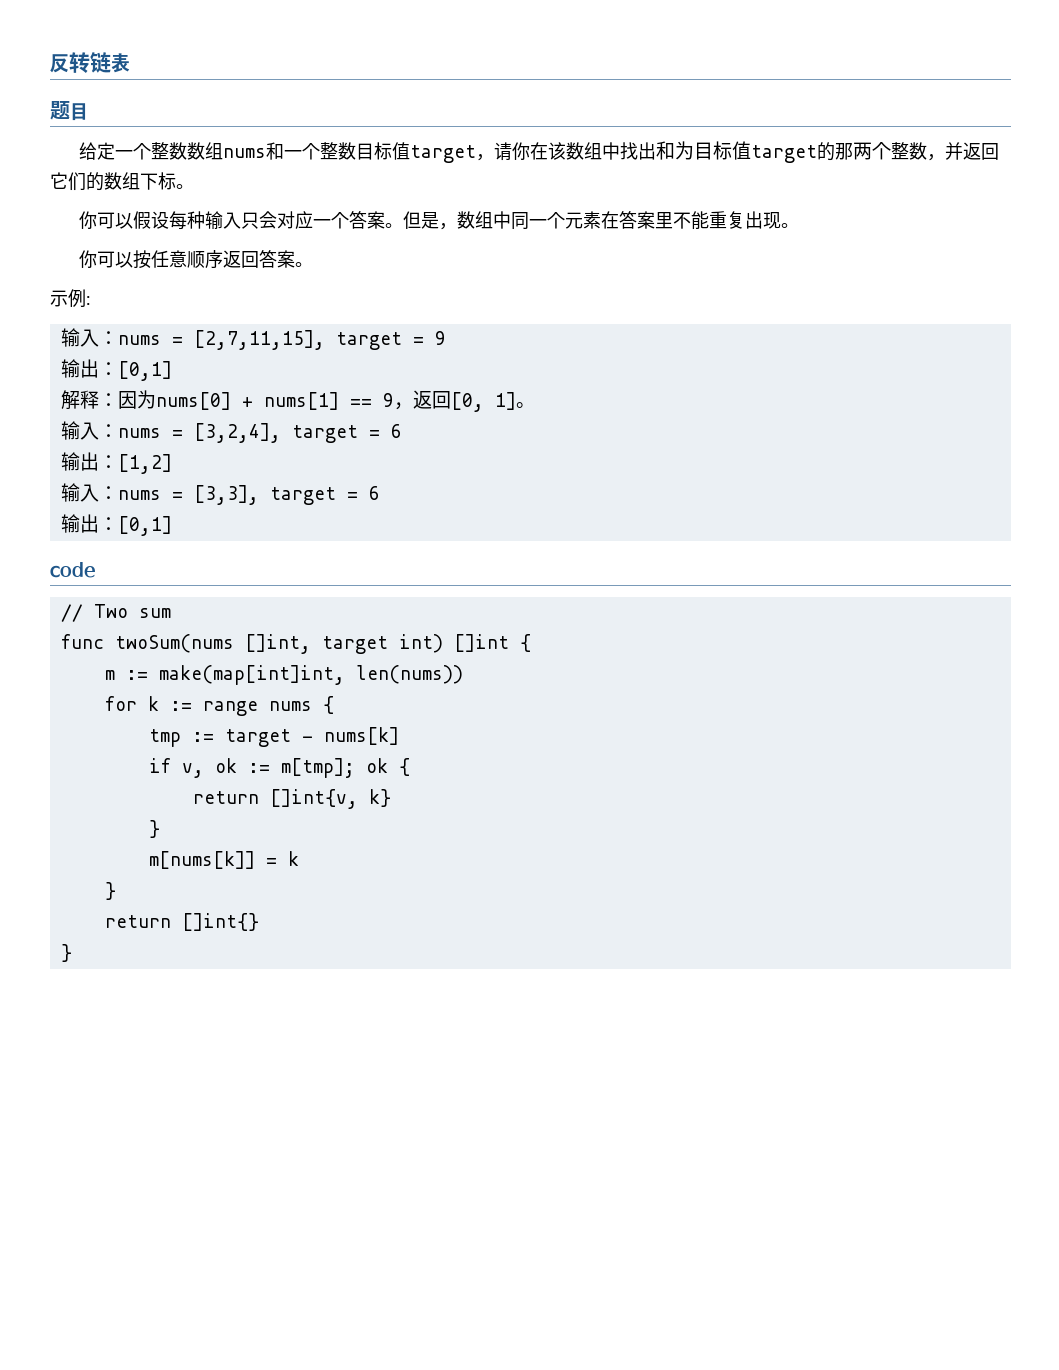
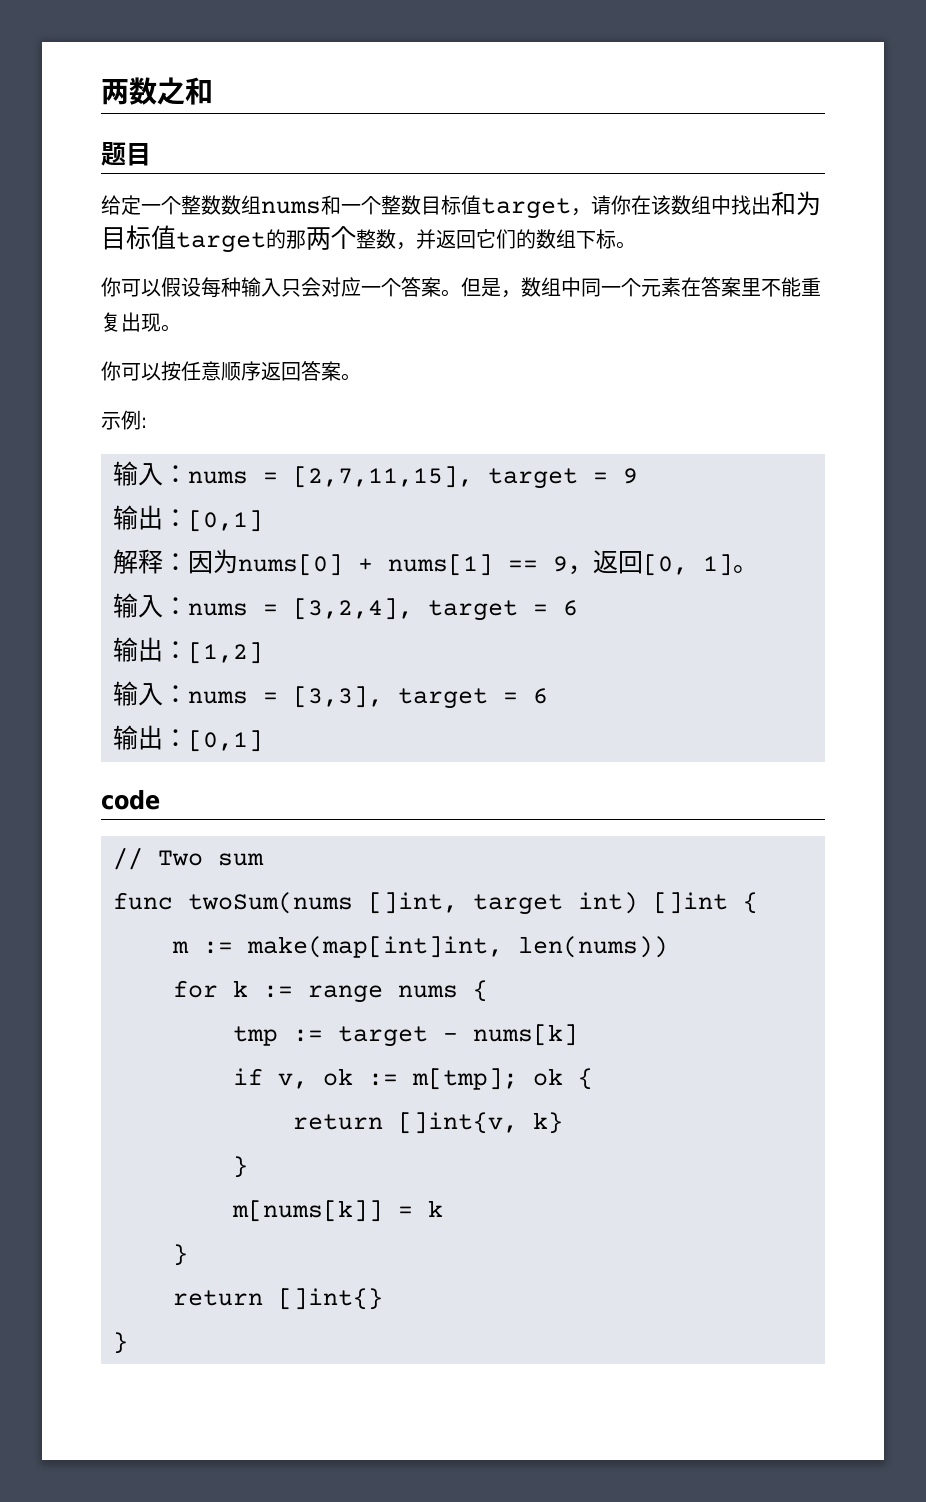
- 反转链表
+ 两数之和

